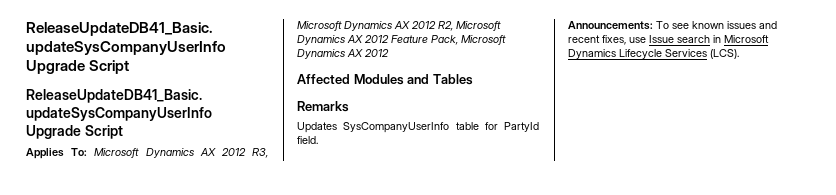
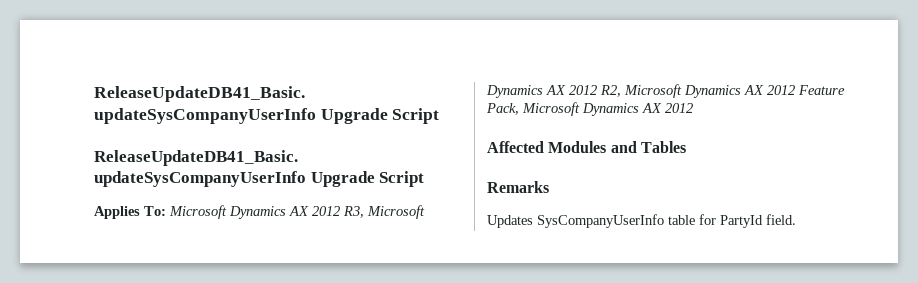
- Announcements: To see known issues and recent fixes, use Issue search in Microsoft Dynamics Lifecycle Services (LCS).

